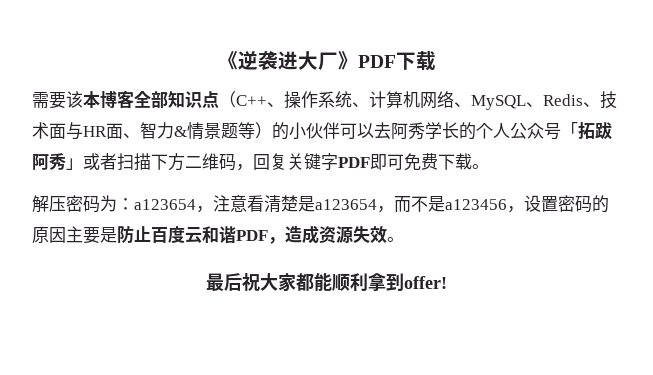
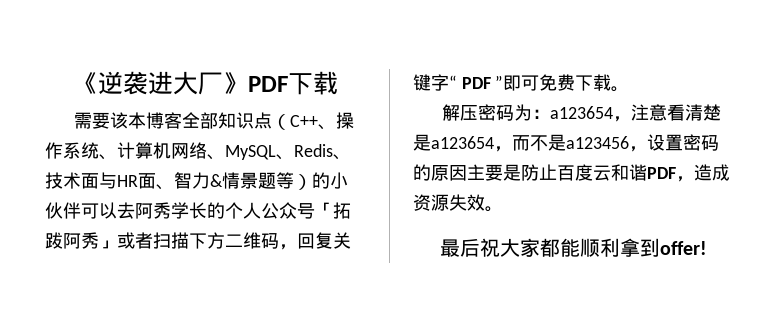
- 需要该本博客全部知识点（C++、操作系统、计算机网络、MySQL、Redis、技术面与HR面、智力&情景题等）的小伙伴可以去阿秀学长的个人公众号「拓跋阿秀」或者扫描下方二维码，回复关键字PDF即可免费下载。
+ 需要该本博客全部知识点（C++、操作系统、计算机网络、MySQL、Redis、技术面与HR面、智力&情景题等）的小伙伴可以去阿秀学长的个人公众号「拓跋阿秀」或者扫描下方二维码，回复关键字“ PDF ”即可免费下载。

